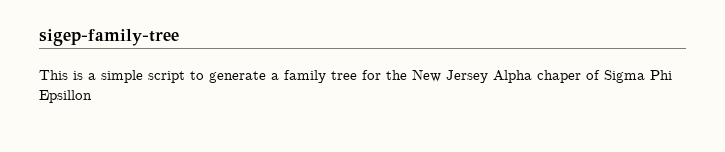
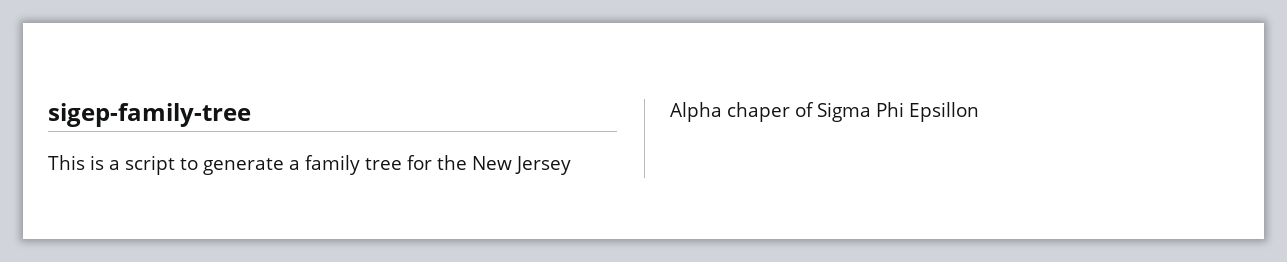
- This is a simple script to generate a family tree for the New Jersey Alpha chaper of Sigma Phi Epsillon
+ This is a script to generate a family tree for the New Jersey Alpha chaper of Sigma Phi Epsillon

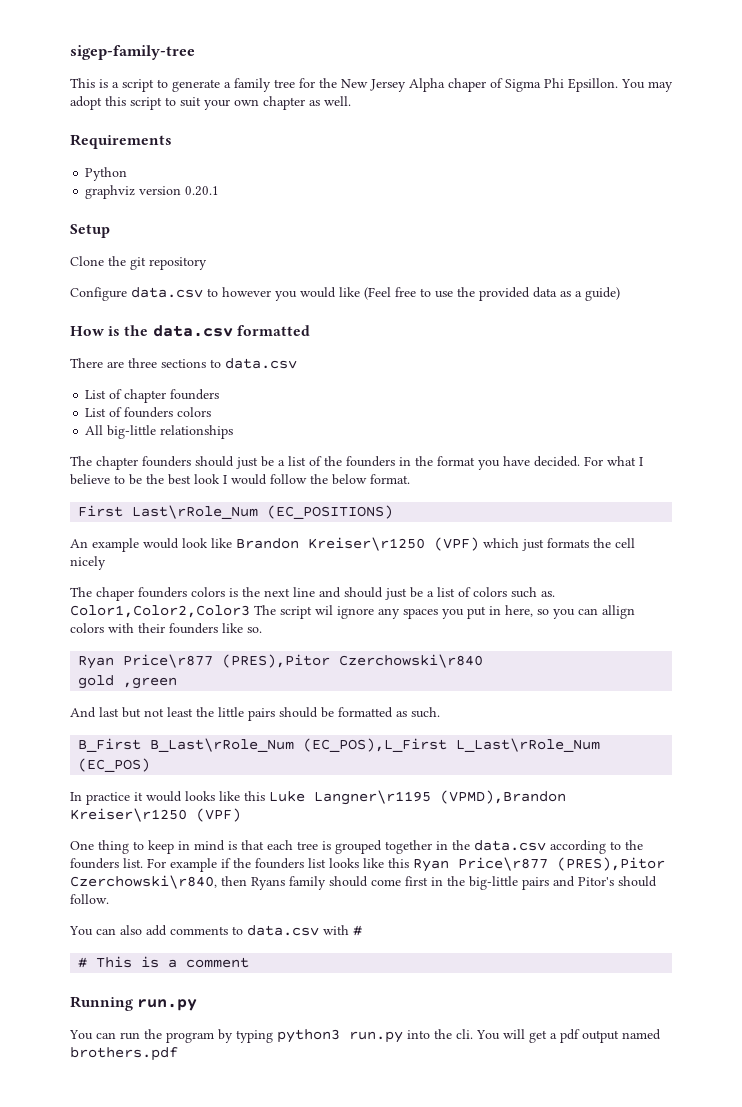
- This is a script to generate a family tree for the New Jersey Alpha chaper of Sigma Phi Epsillon
+ This is a script to generate a family tree for the New Jersey Alpha chaper of Sigma Phi Epsillon. You may adopt this script to suit your own chapter as well.
+ Requirements
+ Python
+ graphviz version 0.20.1
+ Setup
+ Clone the git repository
+ Configure data.csv to however you would like (Feel free to use the provided data as a guide)
+ How is the data.csv formatted
+ There are three sections to data.csv
+ List of chapter founders
+ List of founders colors
+ All big-little relationships
+ The chapter founders should just be a list of the founders in the format you have decided. For what I believe to be the best look I would follow the below format.
+ First Last\rRole_Num (EC_POSITIONS)
+ An example would look like Brandon Kreiser\r1250 (VPF) which just formats the cell nicely
+ The chaper founders colors is the next line and should just be a list of colors such as. Color1,Color2,Color3 The script wil ignore any spaces you put in here, so you can allign colors with their founders like so.
+ Ryan Price\r877 (PRES),Pitor Czerchowski\r840
+ gold ,green
+ And last but not least the little pairs should be formatted as such.
+ B_First B_Last\rRole_Num (EC_POS),L_First L_Last\rRole_Num (EC_POS)
+ In practice it would looks like this Luke Langner\r1195 (VPMD),Brandon Kreiser\r1250 (VPF)
+ One thing to keep in mind is that each tree is grouped together in the data.csv according to the founders list. For example if the founders list looks like this Ryan Price\r877 (PRES),Pitor Czerchowski\r840, then Ryans family should come first in the big-little pairs and Pitor's should follow.
+ You can also add comments to data.csv with #
+ # This is a comment
+ Running run.py
+ You can run the program by typing python3 run.py into the cli. You will get a pdf output named brothers.pdf

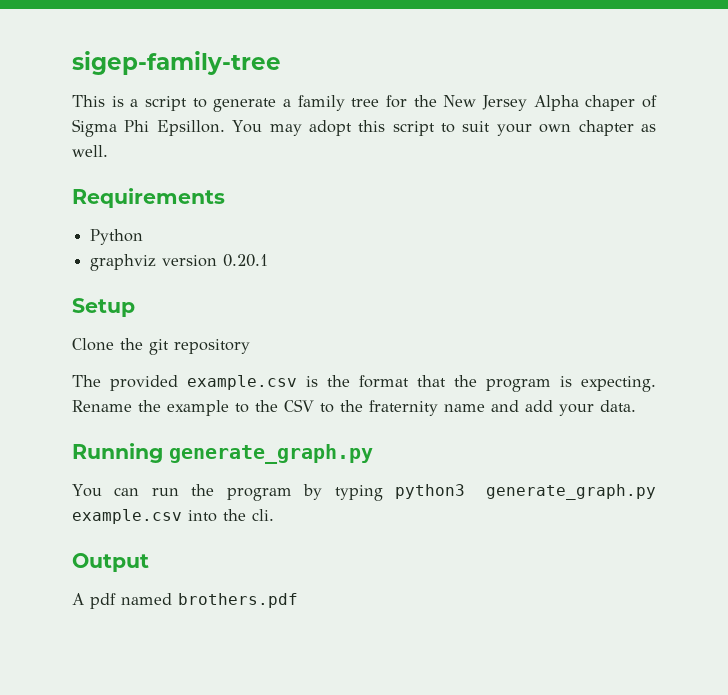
- Configure data.csv to however you would like (Feel free to use the provided data as a guide)
- How is the data.csv formatted
- There are three sections to data.csv
- List of chapter founders
- List of founders colors
- All big-little relationships
- The chapter founders should just be a list of the founders in the format you have decided. For what I believe to be the best look I would follow the below format.
- First Last\rRole_Num (EC_POSITIONS)
- An example would look like Brandon Kreiser\r1250 (VPF) which just formats the cell nicely
- The chaper founders colors is the next line and should just be a list of colors such as. Color1,Color2,Color3 The script wil ignore any spaces you put in here, so you can allign colors with their founders like so.
- Ryan Price\r877 (PRES),Pitor Czerchowski\r840
- gold ,green
- And last but not least the little pairs should be formatted as such.
- B_First B_Last\rRole_Num (EC_POS),L_First L_Last\rRole_Num (EC_POS)
- In practice it would looks like this Luke Langner\r1195 (VPMD),Brandon Kreiser\r1250 (VPF)
- One thing to keep in mind is that each tree is grouped together in the data.csv according to the founders list. For example if the founders list looks like this Ryan Price\r877 (PRES),Pitor Czerchowski\r840, then Ryans family should come first in the big-little pairs and Pitor's should follow.
- You can also add comments to data.csv with #
- # This is a comment
+ The provided example.csv is the format that the program is expecting. Rename the example to the CSV to the fraternity name and add your data.
- Running run.py
+ Running generate_graph.py
- You can run the program by typing python3 run.py into the cli. You will get a pdf output named brothers.pdf
+ You can run the program by typing python3 generate_graph.py example.csv into the cli.
+ Output
+ A pdf named brothers.pdf

